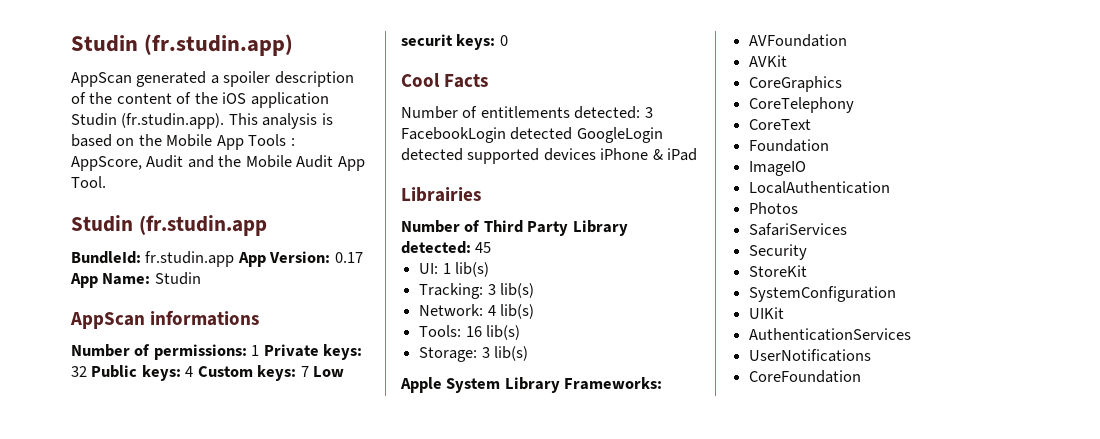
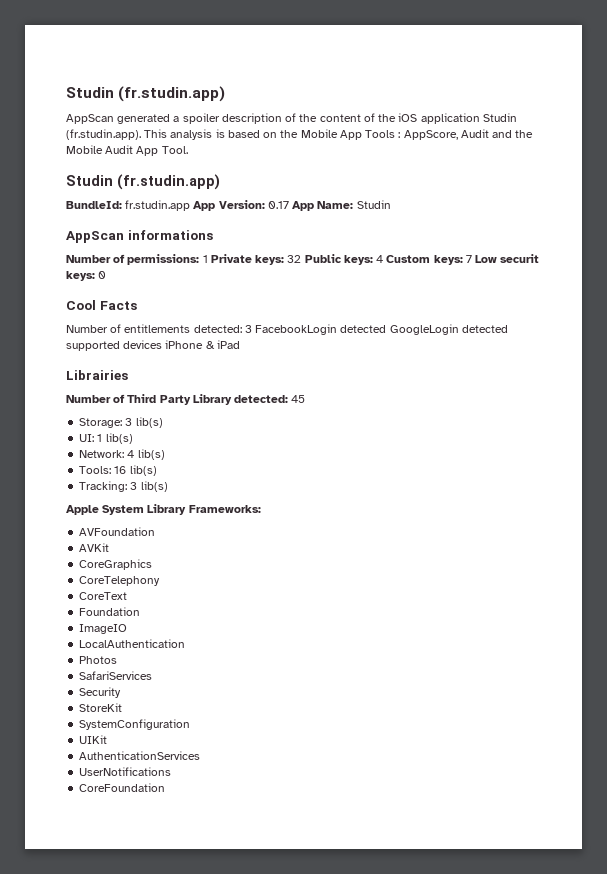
  AppScan generated a spoiler description of the content of the iOS application Studin (fr.studin.app). This analysis is based on the Mobile App Tools : AppScore, Audit and the Mobile Audit App Tool.
- Studin (fr.studin.app
+ Studin (fr.studin.app)
+ Storage: 3 lib(s)
- Tracking: 3 lib(s)
- Storage: 3 lib(s)
+ Tracking: 3 lib(s)

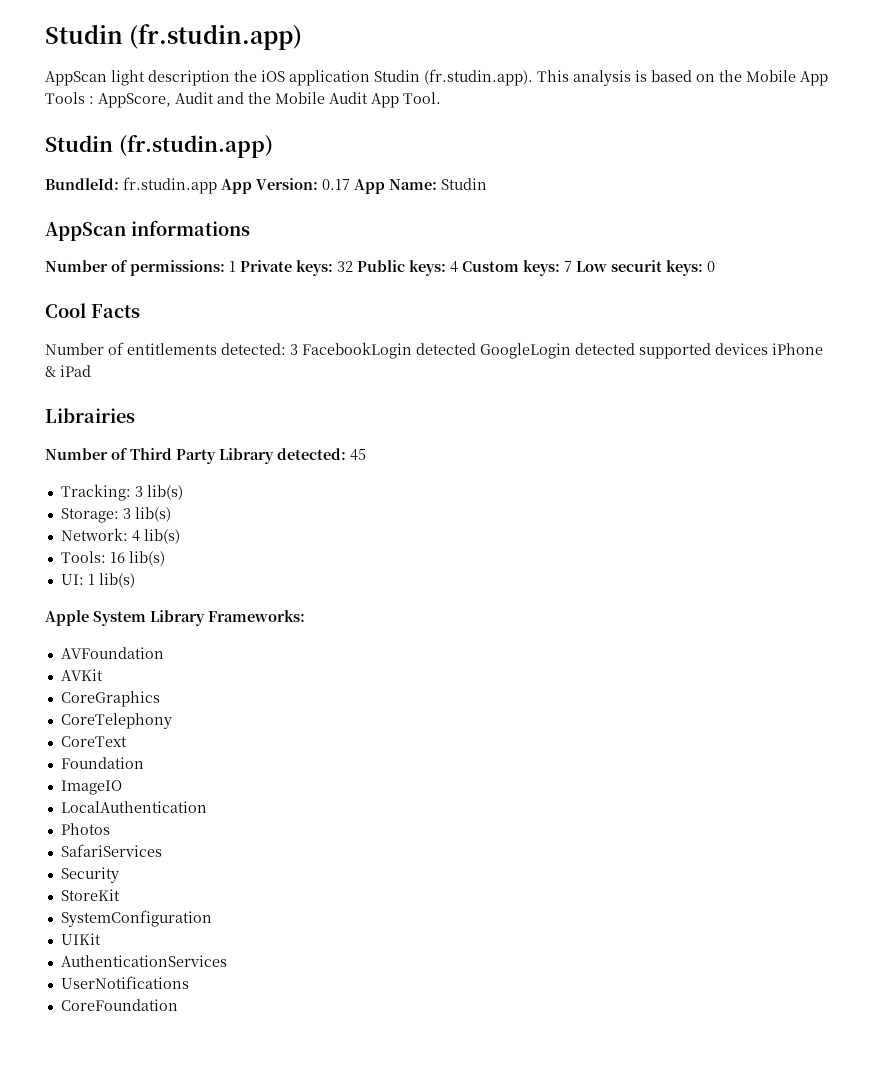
- AppScan generated a spoiler description of the content of the iOS application Studin (fr.studin.app). This analysis is based on the Mobile App Tools : AppScore, Audit and the Mobile Audit App Tool.
+ AppScan light description the iOS application Studin (fr.studin.app). This analysis is based on the Mobile App Tools : AppScore, Audit and the Mobile Audit App Tool.
+ Tracking: 3 lib(s)
  Storage: 3 lib(s)
- UI: 1 lib(s)
- Tracking: 3 lib(s)
+ UI: 1 lib(s)

